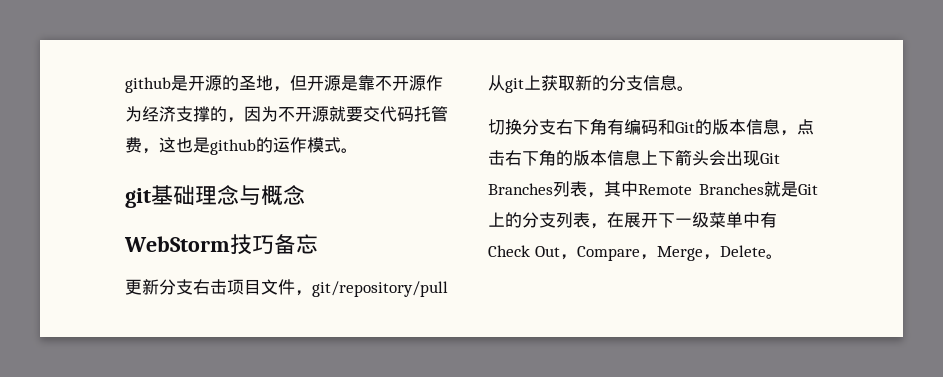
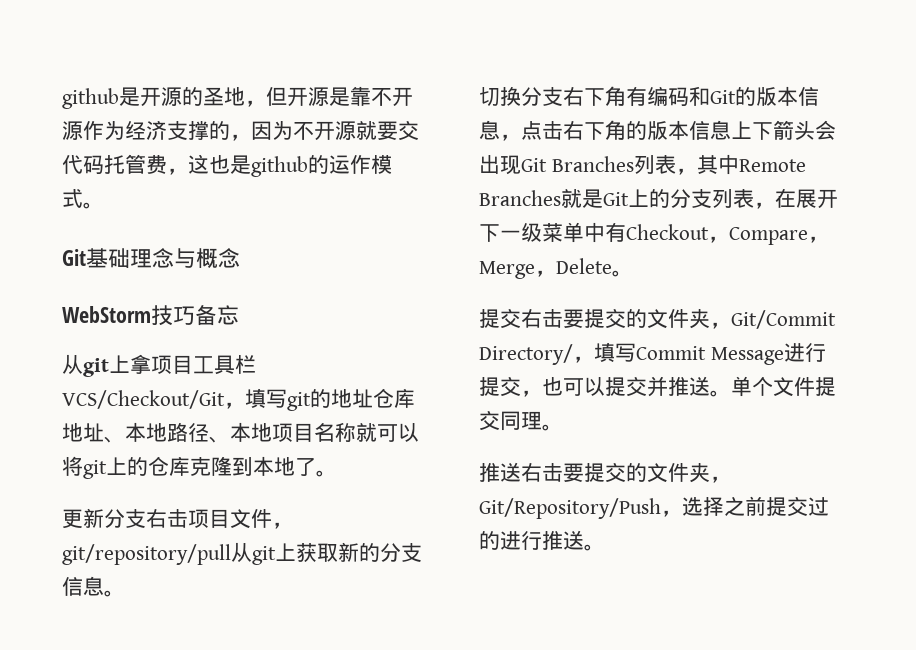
- git基础理念与概念
+ Git基础理念与概念
+ 从git上拿项目工具栏VCS/Checkout/Git，填写git的地址仓库地址、本地路径、本地项目名称就可以将git上的仓库克隆到本地了。
- 切换分支右下角有编码和Git的版本信息，点击右下角的版本信息上下箭头会出现Git Branches列表，其中Remote Branches就是Git上的分支列表，在展开下一级菜单中有Check Out，Compare，Merge，Delete。
+ 切换分支右下角有编码和Git的版本信息，点击右下角的版本信息上下箭头会出现Git Branches列表，其中Remote Branches就是Git上的分支列表，在展开下一级菜单中有Checkout，Compare，Merge，Delete。
+ 提交右击要提交的文件夹，Git/Commit Directory/，填写Commit Message进行提交，也可以提交并推送。单个文件提交同理。
+ 推送右击要提交的文件夹，Git/Repository/Push，选择之前提交过的进行推送。

